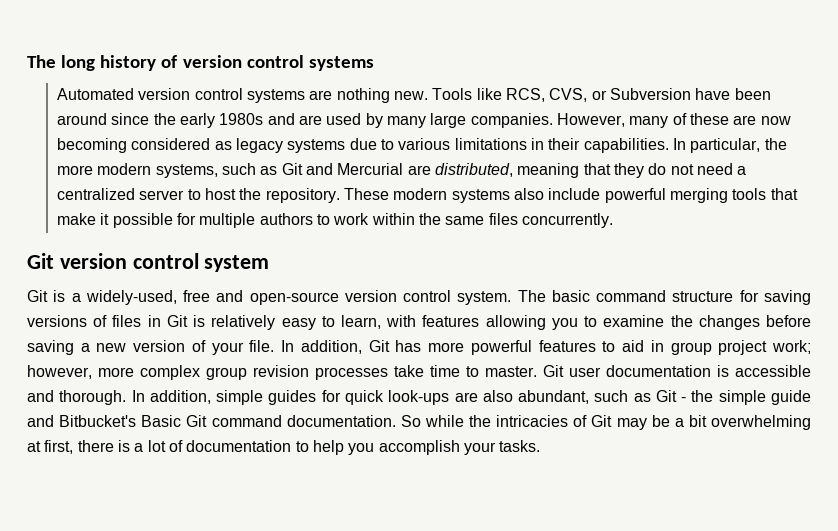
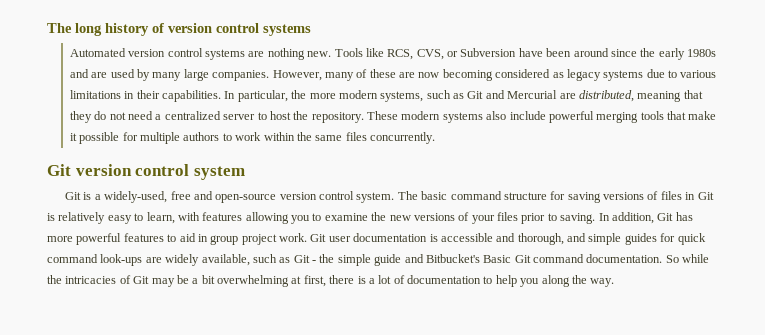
- The basic command structure for saving versions of files in Git is relatively easy to learn, with features allowing you to examine the changes before saving a new version of your file.
+ The basic command structure for saving versions of files in Git is relatively easy to learn, with features allowing you to examine the new versions of your files prior to saving.
- In addition, Git has more powerful features to aid in group project work; however, more complex group revision processes take time to master.
+ In addition, Git has more powerful features to aid in group project work.
- Git user documentation is accessible and thorough. In addition, simple guides for quick look-ups are also abundant, such as Git - the simple guide and Bitbucket's Basic Git command documentation.
+ Git user documentation is accessible and thorough, and simple guides for quick command look-ups are widely available, such as Git - the simple guide and Bitbucket's Basic Git command documentation.
- So while the intricacies of Git may be a bit overwhelming at first, there is a lot of documentation to help you accomplish your tasks.
+ So while the intricacies of Git may be a bit overwhelming at first, there is a lot of documentation to help you along the way.

